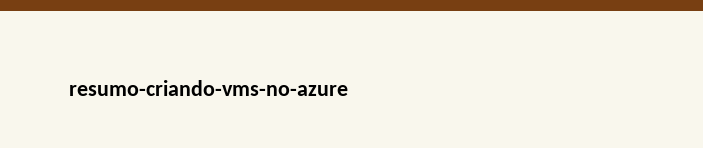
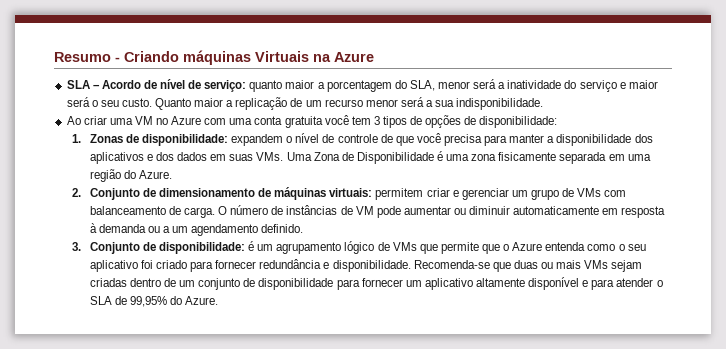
- resumo-criando-vms-no-azure
+ Resumo - Criando máquinas Virtuais na Azure
+ SLA – Acordo de nível de serviço: quanto maior a porcentagem do SLA, menor será a inatividade do serviço e maior será o seu custo. Quanto maior a replicação de um recurso menor será a sua indisponibilidade.
+ Ao criar uma VM no Azure com uma conta gratuita você tem 3 tipos de opções de disponibilidade:
+ 1. Zonas de disponibilidade: expandem o nível de controle de que você precisa para manter a disponibilidade dos aplicativos e dos dados em suas VMs. Uma Zona de Disponibilidade é uma zona fisicamente separada em uma região do Azure.
+ 2. Conjunto de dimensionamento de máquinas virtuais: permitem criar e gerenciar um grupo de VMs com balanceamento de carga. O número de instâncias de VM pode aumentar ou diminuir automaticamente em resposta à demanda ou a um agendamento definido.
+ 3. Conjunto de disponibilidade: é um agrupamento lógico de VMs que permite que o Azure entenda como o seu aplicativo foi criado para fornecer redundância e disponibilidade. Recomenda-se que duas ou mais VMs sejam criadas dentro de um conjunto de disponibilidade para fornecer um aplicativo altamente disponível e para atender o SLA de 99,95% do Azure.

